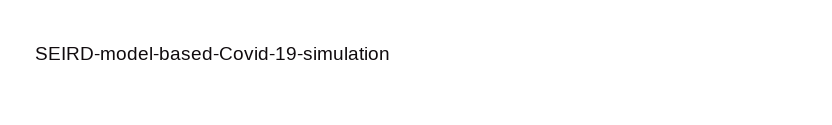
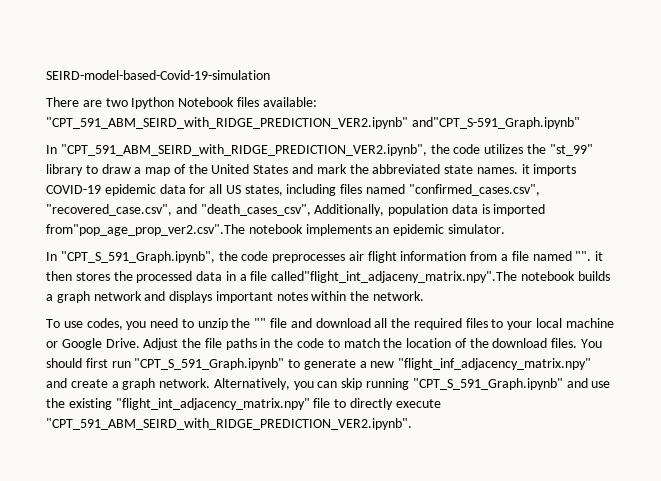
+ There are two Ipython Notebook files available: "CPT_591_ABM_SEIRD_with_RIDGE_PREDICTION_VER2.ipynb" and"CPT_S-591_Graph.ipynb"
+ In "CPT_591_ABM_SEIRD_with_RIDGE_PREDICTION_VER2.ipynb", the code utilizes the "st_99" library to draw a map of the United States and mark the abbreviated state names. it imports COVID-19 epidemic data for all US states, including files named "confirmed_cases.csv", "recovered_case.csv", and "death_cases_csv", Additionally, population data is imported from"pop_age_prop_ver2.csv".The notebook implements an epidemic simulator.
+ In "CPT_S_591_Graph.ipynb", the code preprocesses air flight information from a file named "". it then stores the processed data in a file called"flight_int_adjaceny_matrix.npy".The notebook builds a graph network and displays important notes within the network.
+ To use codes, you need to unzip the "" file and download all the required files to your local machine or Google Drive. Adjust the file paths in the code to match the location of the download files. You should first run "CPT_S_591_Graph.ipynb" to generate a new "flight_inf_adjacency_matrix.npy" and create a graph network. Alternatively, you can skip running "CPT_S_591_Graph.ipynb" and use the existing "flight_int_adjacency_matrix.npy" file to directly execute "CPT_591_ABM_SEIRD_with_RIDGE_PREDICTION_VER2.ipynb".

